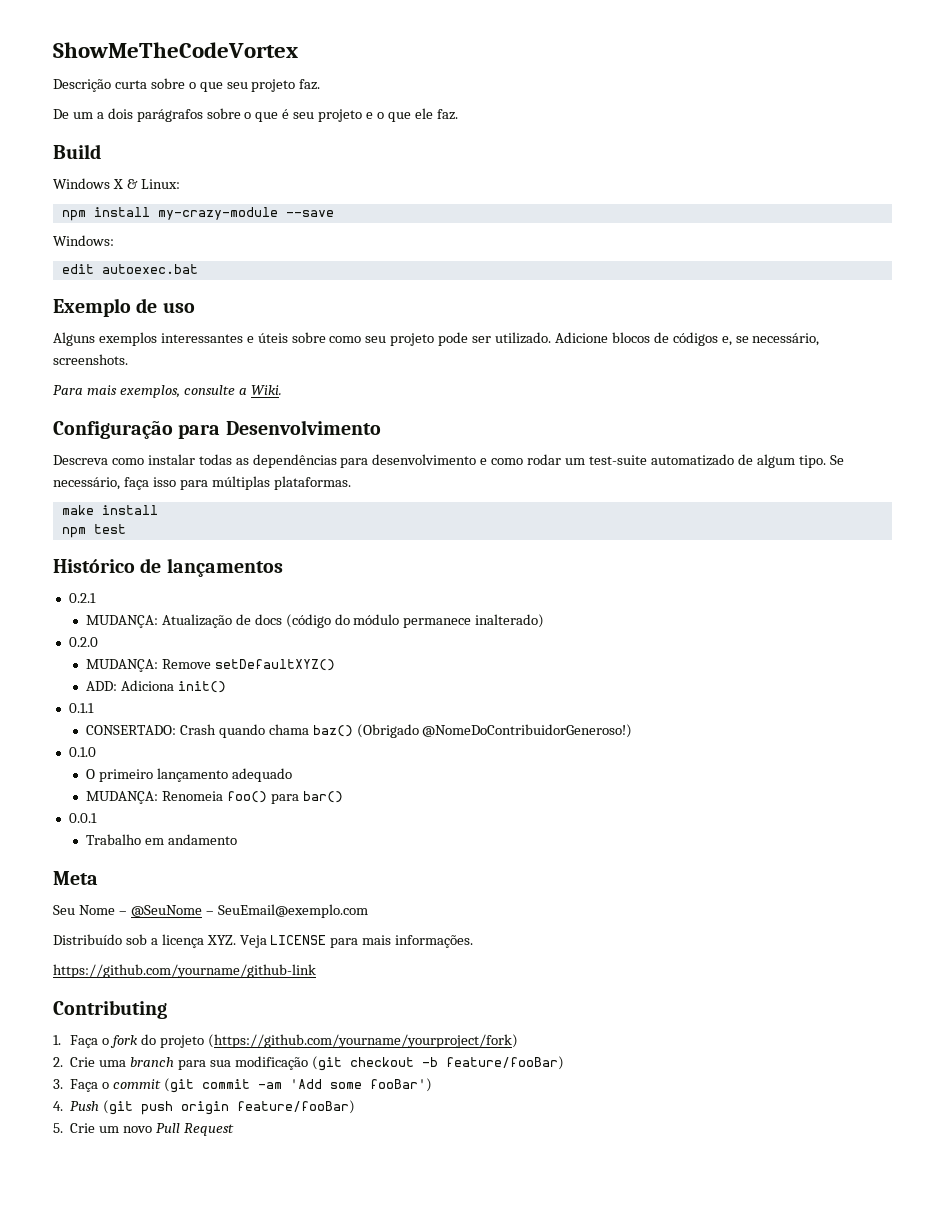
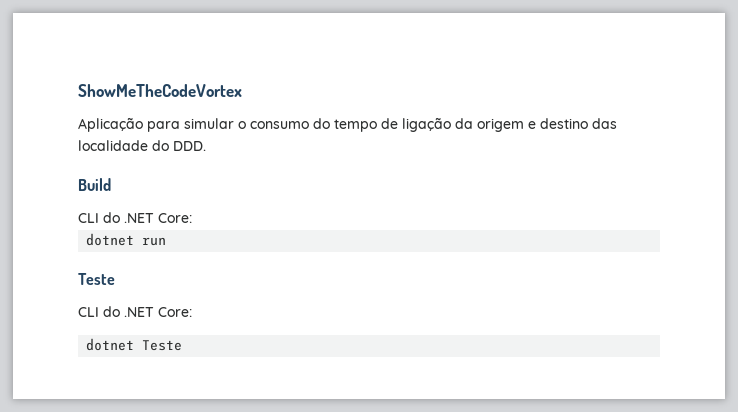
- Descrição curta sobre o que seu projeto faz.
- De um a dois parágrafos sobre o que é seu projeto e o que ele faz.
+ Aplicação para simular o consumo do tempo de ligação da origem e destino das localidade do DDD.
  Build
- Windows X & Linux:
- npm install my-crazy-module --save
- Windows:
- edit autoexec.bat
- Exemplo de uso
- Alguns exemplos interessantes e úteis sobre como seu projeto pode ser utilizado. Adicione blocos de códigos e, se necessário, screenshots.
- Para mais exemplos, consulte a Wiki.
- Configuração para Desenvolvimento
- Descreva como instalar todas as dependências para desenvolvimento e como rodar um test-suite automatizado de algum tipo. Se necessário, faça isso para múltiplas plataformas.
- make install
- npm test
- Histórico de lançamentos
- 0.2.1
- MUDANÇA: Atualização de docs (código do módulo permanece inalterado)
- 0.2.0
- MUDANÇA: Remove setDefaultXYZ()
- ADD: Adiciona init()
- 0.1.1
- CONSERTADO: Crash quando chama baz() (Obrigado @NomeDoContribuidorGeneroso!)
- 0.1.0
- O primeiro lançamento adequado
- MUDANÇA: Renomeia foo() para bar()
- 0.0.1
- Trabalho em andamento
- Meta
- Seu Nome – @SeuNome – SeuEmail@exemplo.com
- Distribuído sob a licença XYZ. Veja LICENSE para mais informações.
- https://github.com/yourname/github-link
- Contributing
- 1. Faça o fork do projeto (https://github.com/yourname/yourproject/fork)
- 2. Crie uma branch para sua modificação (git checkout -b feature/fooBar)
- 3. Faça o commit (git commit -am 'Add some fooBar')
- 4. Push (git push origin feature/fooBar)
- 5. Crie um novo Pull Request
+ CLI do .NET Core:
+ dotnet run
+ Teste
+ CLI do .NET Core:
+ dotnet Teste

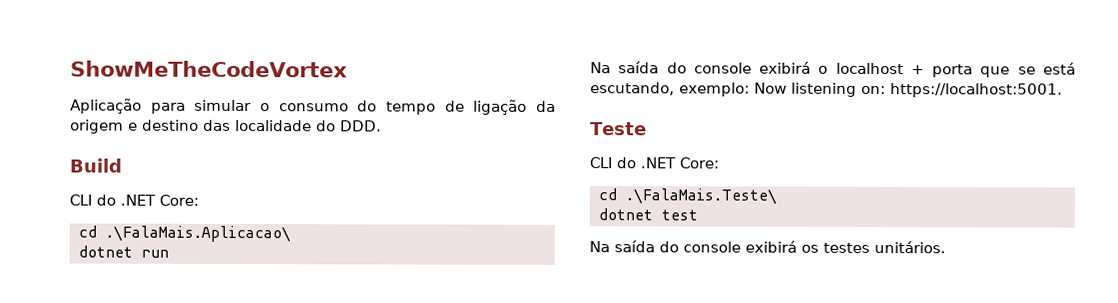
+ cd .\FalaMais.Aplicacao\
+ Na saída do console exibirá o localhost + porta que se está escutando, exemplo: Now listening on: https://localhost:5001.
- dotnet Teste
+ cd .\FalaMais.Teste\
+ dotnet test
+ Na saída do console exibirá os testes unitários.

